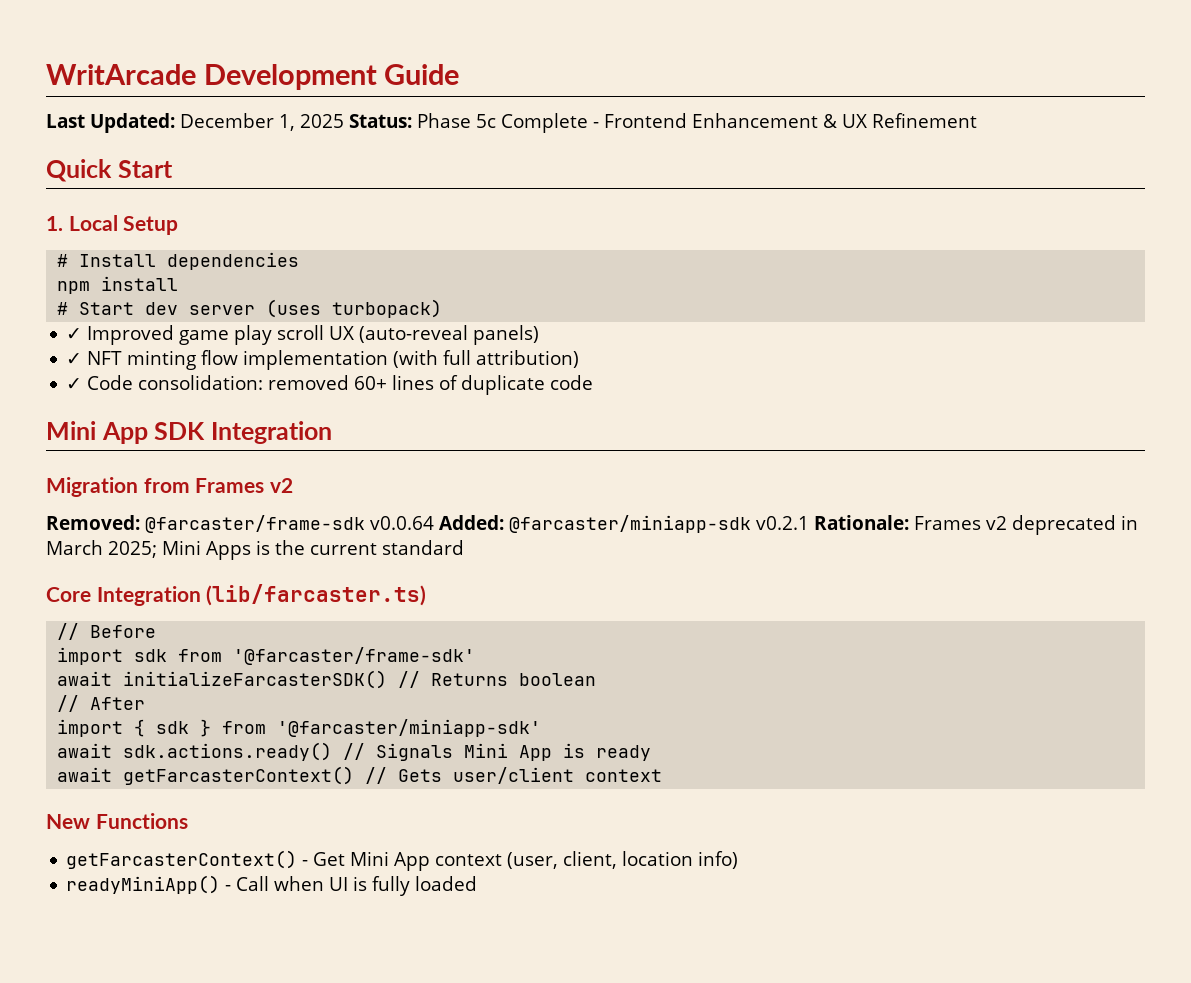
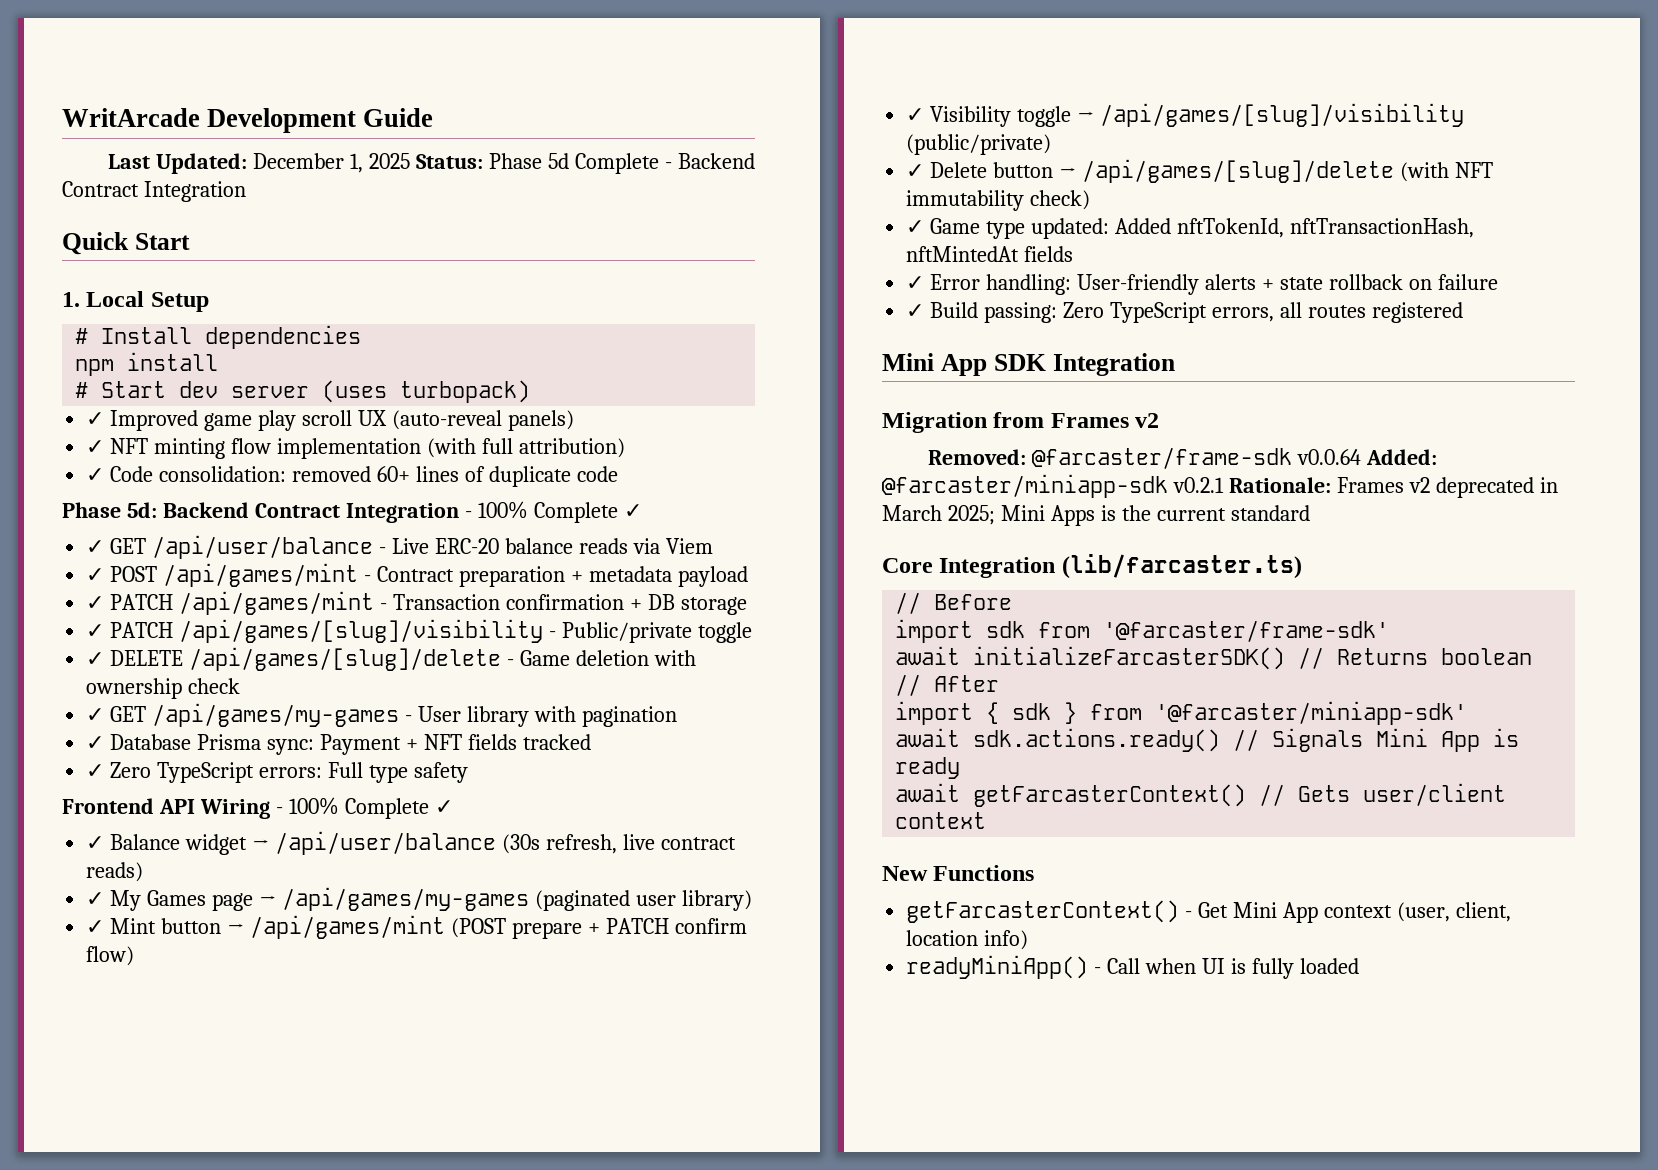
- Last Updated: December 1, 2025 Status: Phase 5c Complete - Frontend Enhancement & UX Refinement
+ Last Updated: December 1, 2025 Status: Phase 5d Complete - Backend Contract Integration
+ Phase 5d: Backend Contract Integration - 100% Complete ✓
+ ✓ GET /api/user/balance - Live ERC-20 balance reads via Viem
+ ✓ POST /api/games/mint - Contract preparation + metadata payload
+ ✓ PATCH /api/games/mint - Transaction confirmation + DB storage
+ ✓ PATCH /api/games/[slug]/visibility - Public/private toggle
+ ✓ DELETE /api/games/[slug]/delete - Game deletion with ownership check
+ ✓ GET /api/games/my-games - User library with pagination
+ ✓ Database Prisma sync: Payment + NFT fields tracked
+ ✓ Zero TypeScript errors: Full type safety
+ Frontend API Wiring - 100% Complete ✓
+ ✓ Balance widget → /api/user/balance (30s refresh, live contract reads)
+ ✓ My Games page → /api/games/my-games (paginated user library)
+ ✓ Mint button → /api/games/mint (POST prepare + PATCH confirm flow)
+ ✓ Visibility toggle → /api/games/[slug]/visibility (public/private)
+ ✓ Delete button → /api/games/[slug]/delete (with NFT immutability check)
+ ✓ Game type updated: Added nftTokenId, nftTransactionHash, nftMintedAt fields
+ ✓ Error handling: User-friendly alerts + state rollback on failure
+ ✓ Build passing: Zero TypeScript errors, all routes registered

